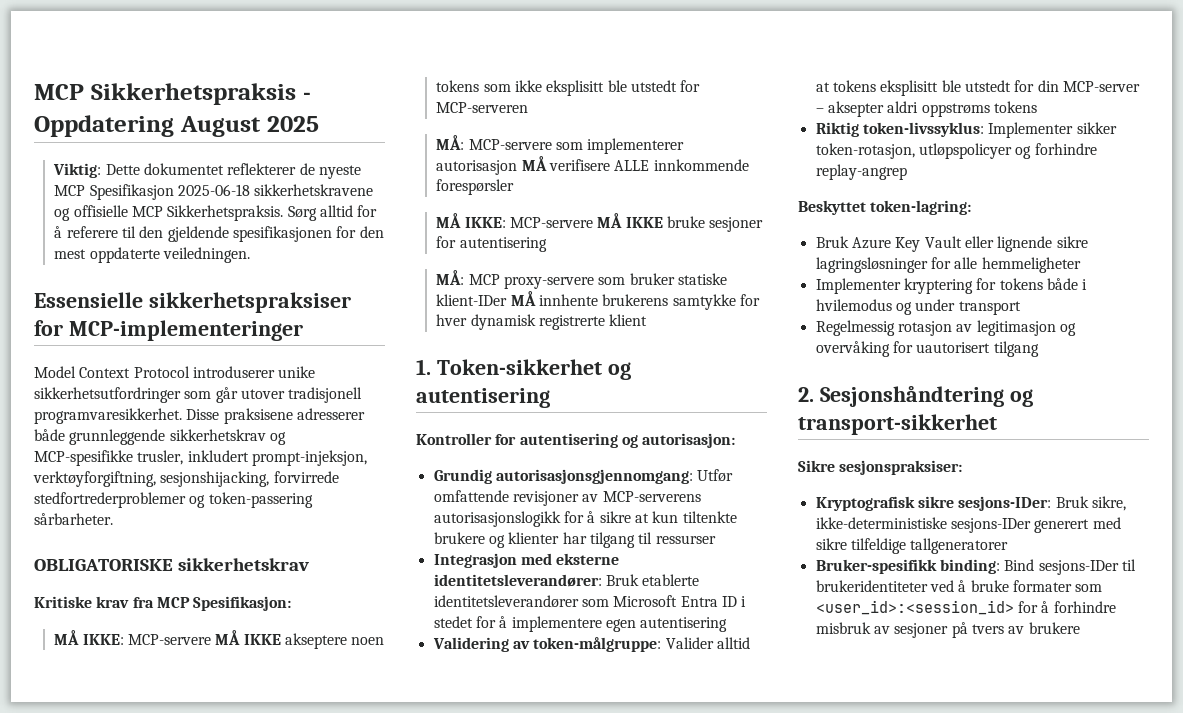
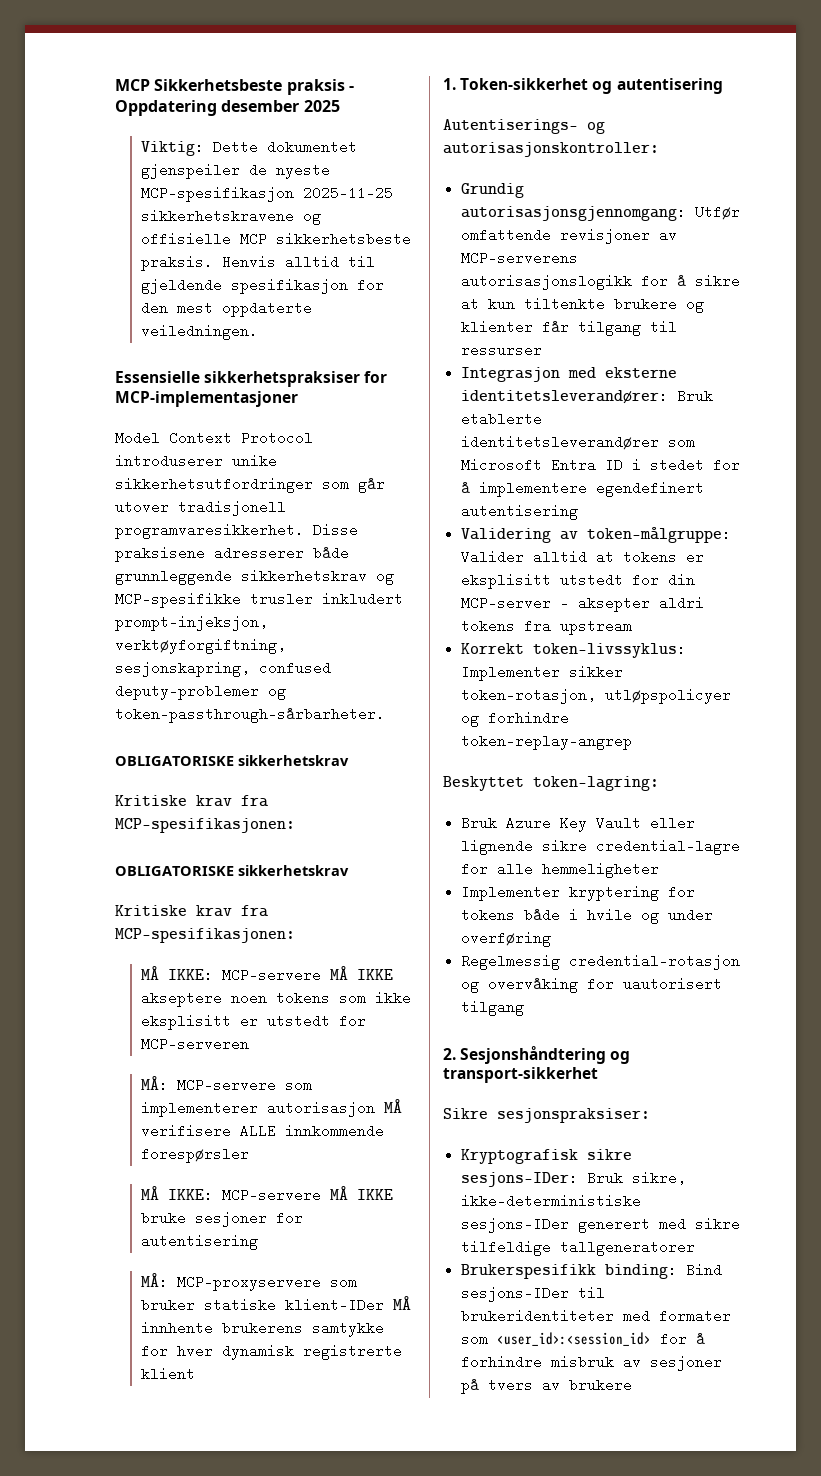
- MCP Sikkerhetspraksis - Oppdatering August 2025
+ MCP Sikkerhetsbeste praksis - Oppdatering desember 2025
- Viktig: Dette dokumentet reflekterer de nyeste MCP Spesifikasjon 2025-06-18 sikkerhetskravene og offisielle MCP Sikkerhetspraksis. Sørg alltid for å referere til den gjeldende spesifikasjonen for den mest oppdaterte veiledningen.
+ Viktig: Dette dokumentet gjenspeiler de nyeste MCP-spesifikasjon 2025-11-25 sikkerhetskravene og offisielle MCP sikkerhetsbeste praksis. Henvis alltid til gjeldende spesifikasjon for den mest oppdaterte veiledningen.
- Essensielle sikkerhetspraksiser for MCP-implementeringer
+ Essensielle sikkerhetspraksiser for MCP-implementasjoner
- Disse praksisene adresserer både grunnleggende sikkerhetskrav og MCP-spesifikke trusler, inkludert prompt-injeksjon, verktøyforgiftning, sesjonshijacking, forvirrede stedfortrederproblemer og token-passering sårbarheter.
+ Disse praksisene adresserer både grunnleggende sikkerhetskrav og MCP-spesifikke trusler inkludert prompt-injeksjon, verktøyforgiftning, sesjonskapring, confused deputy-problemer og token-passthrough-sårbarheter.
  OBLIGATORISKE sikkerhetskrav
- Kritiske krav fra MCP Spesifikasjon:
+ Kritiske krav fra MCP-spesifikasjonen:
+ OBLIGATORISKE sikkerhetskrav
+ Kritiske krav fra MCP-spesifikasjonen:
- MÅ IKKE: MCP-servere MÅ IKKE akseptere noen tokens som ikke eksplisitt ble utstedt for MCP-serveren
+ MÅ IKKE: MCP-servere MÅ IKKE akseptere noen tokens som ikke eksplisitt er utstedt for MCP-serveren
- MÅ: MCP proxy-servere som bruker statiske klient-IDer MÅ innhente brukerens samtykke for hver dynamisk registrerte klient
+ MÅ: MCP-proxyservere som bruker statiske klient-IDer MÅ innhente brukerens samtykke for hver dynamisk registrerte klient
- Kontroller for autentisering og autorisasjon:
+ Autentiserings- og autorisasjonskontroller:
- Grundig autorisasjonsgjennomgang: Utfør omfattende revisjoner av MCP-serverens autorisasjonslogikk for å sikre at kun tiltenkte brukere og klienter har tilgang til ressurser
+ Grundig autorisasjonsgjennomgang: Utfør omfattende revisjoner av MCP-serverens autorisasjonslogikk for å sikre at kun tiltenkte brukere og klienter får tilgang til ressurser
- Integrasjon med eksterne identitetsleverandører: Bruk etablerte identitetsleverandører som Microsoft Entra ID i stedet for å implementere egen autentisering
+ Integrasjon med eksterne identitetsleverandører: Bruk etablerte identitetsleverandører som Microsoft Entra ID i stedet for å implementere egendefinert autentisering
- Validering av token-målgruppe: Valider alltid at tokens eksplisitt ble utstedt for din MCP-server – aksepter aldri oppstrøms tokens
- Riktig token-livssyklus: Implementer sikker token-rotasjon, utløpspolicyer og forhindre replay-angrep
+ Validering av token-målgruppe: Valider alltid at tokens er eksplisitt utstedt for din MCP-server – aksepter aldri tokens fra upstream
+ Korrekt token-livssyklus: Implementer sikker token-rotasjon, utløpspolicyer og forhindre token-replay-angrep
- Bruk Azure Key Vault eller lignende sikre lagringsløsninger for alle hemmeligheter
+ Bruk Azure Key Vault eller lignende sikre credential-lagre for alle hemmeligheter
- Implementer kryptering for tokens både i hvilemodus og under transport
+ Implementer kryptering for tokens både i hvile og under overføring
- Regelmessig rotasjon av legitimasjon og overvåking for uautorisert tilgang
+ Regelmessig credential-rotasjon og overvåking for uautorisert tilgang
- Bruker-spesifikk binding: Bind sesjons-IDer til brukeridentiteter ved å bruke formater som <user_id>:<session_id> for å forhindre misbruk av sesjoner på tvers av brukere
+ Brukerspesifikk binding: Bind sesjons-IDer til brukeridentiteter med formater som <user_id>:<session_id> for å forhindre misbruk av sesjoner på tvers av brukere

